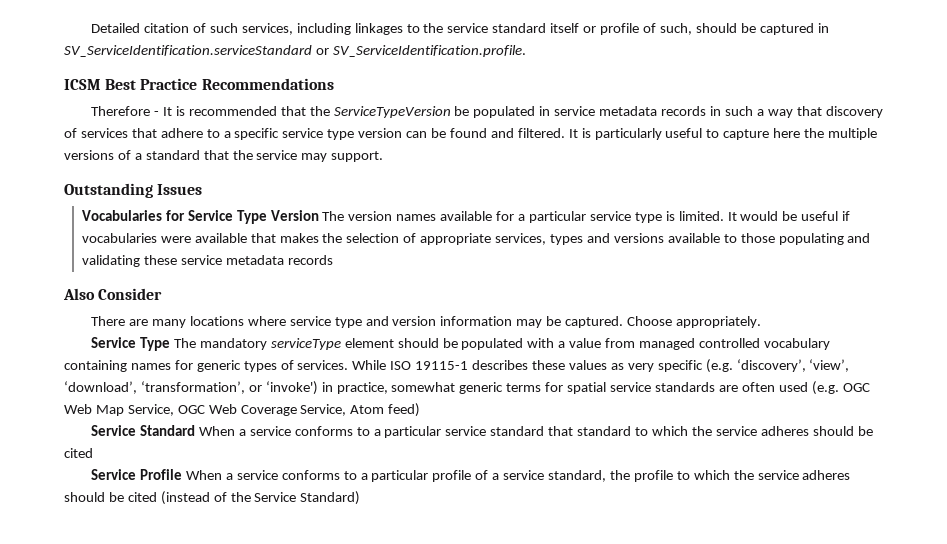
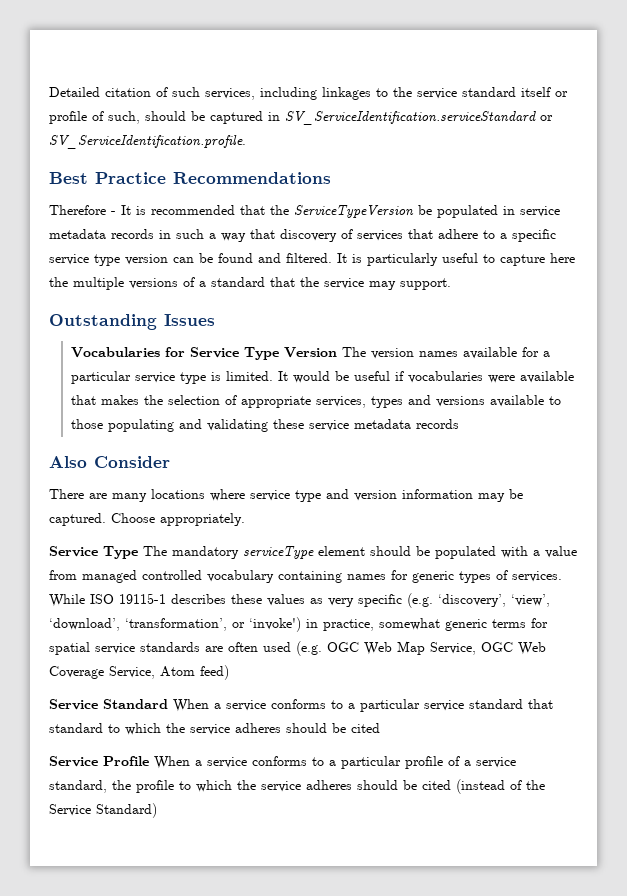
- ICSM Best Practice Recommendations
+ Best Practice Recommendations

